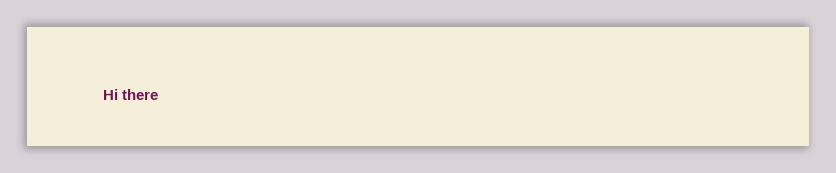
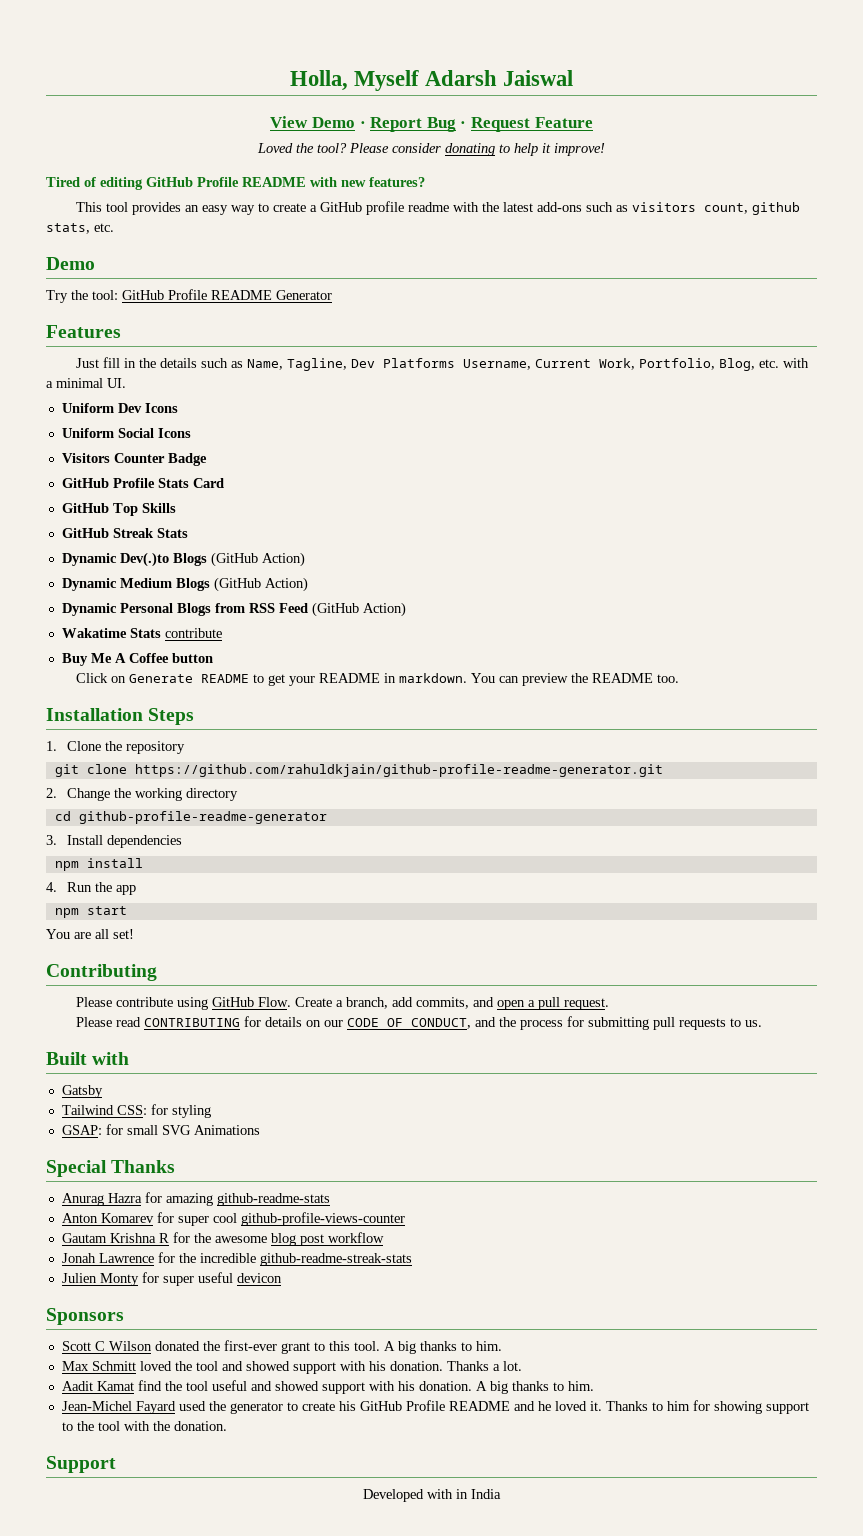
- Hi there
+ Holla, Myself Adarsh Jaiswal
+ View Demo · Report Bug · Request Feature
+ Loved the tool? Please consider donating to help it improve!
+ Tired of editing GitHub Profile README with new features?
+ This tool provides an easy way to create a GitHub profile readme with the latest add-ons such as visitors count, github stats, etc.
+ Demo
+ Try the tool: GitHub Profile README Generator
+ Features
+ Just fill in the details such as Name, Tagline, Dev Platforms Username, Current Work, Portfolio, Blog, etc. with a minimal UI.
+ Uniform Dev Icons
+ Uniform Social Icons
+ Visitors Counter Badge
+ GitHub Profile Stats Card
+ GitHub Top Skills
+ GitHub Streak Stats
+ Dynamic Dev(.)to Blogs (GitHub Action)
+ Dynamic Medium Blogs (GitHub Action)
+ Dynamic Personal Blogs from RSS Feed (GitHub Action)
+ Wakatime Stats contribute
+ Buy Me A Coffee button
+ Click on Generate README to get your README in markdown. You can preview the README too.
+ Installation Steps
+ 1. Clone the repository
+ git clone https://github.com/rahuldkjain/github-profile-readme-generator.git
+ 2. Change the working directory
+ cd github-profile-readme-generator
+ 3. Install dependencies
+ npm install
+ 4. Run the app
+ npm start
+ You are all set!
+ Contributing
+ Please contribute using GitHub Flow. Create a branch, add commits, and open a pull request.
+ Please read CONTRIBUTING for details on our CODE OF CONDUCT, and the process for submitting pull requests to us.
+ Built with
+ Gatsby
+ Tailwind CSS: for styling
+ GSAP: for small SVG Animations
+ Special Thanks
+ Anurag Hazra for amazing github-readme-stats
+ Anton Komarev for super cool github-profile-views-counter
+ Gautam Krishna R for the awesome blog post workflow
+ Jonah Lawrence for the incredible github-readme-streak-stats
+ Julien Monty for super useful devicon
+ Sponsors
+ Scott C Wilson donated the first-ever grant to this tool. A big thanks to him.
+ Max Schmitt loved the tool and showed support with his donation. Thanks a lot.
+ Aadit Kamat find the tool useful and showed support with his donation. A big thanks to him.
+ Jean-Michel Fayard used the generator to create his GitHub Profile README and he loved it. Thanks to him for showing support to the tool with the donation.
+ Support
+ Developed with in India

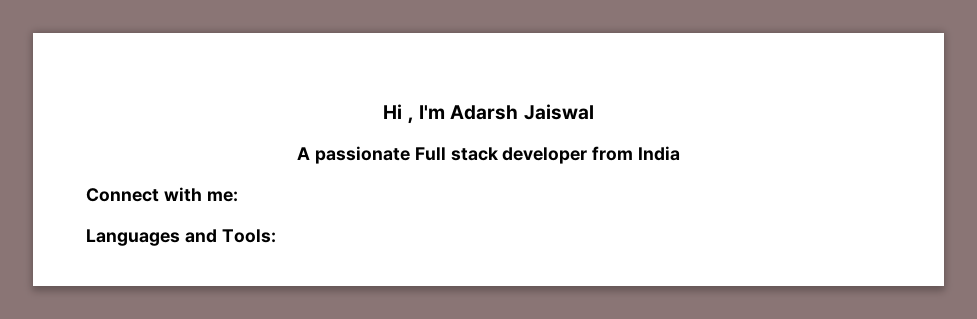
- Holla, Myself Adarsh Jaiswal
+ Hi , I'm Adarsh Jaiswal
- View Demo · Report Bug · Request Feature
- Loved the tool? Please consider donating to help it improve!
- Tired of editing GitHub Profile README with new features?
- This tool provides an easy way to create a GitHub profile readme with the latest add-ons such as visitors count, github stats, etc.
- Demo
- Try the tool: GitHub Profile README Generator
- Features
- Just fill in the details such as Name, Tagline, Dev Platforms Username, Current Work, Portfolio, Blog, etc. with a minimal UI.
- Uniform Dev Icons
- Uniform Social Icons
- Visitors Counter Badge
- GitHub Profile Stats Card
- GitHub Top Skills
- GitHub Streak Stats
- Dynamic Dev(.)to Blogs (GitHub Action)
- Dynamic Medium Blogs (GitHub Action)
- Dynamic Personal Blogs from RSS Feed (GitHub Action)
- Wakatime Stats contribute
- Buy Me A Coffee button
- Click on Generate README to get your README in markdown. You can preview the README too.
- Installation Steps
- 1. Clone the repository
- git clone https://github.com/rahuldkjain/github-profile-readme-generator.git
- 2. Change the working directory
- cd github-profile-readme-generator
- 3. Install dependencies
- npm install
- 4. Run the app
- npm start
- You are all set!
- Contributing
- Please contribute using GitHub Flow. Create a branch, add commits, and open a pull request.
- Please read CONTRIBUTING for details on our CODE OF CONDUCT, and the process for submitting pull requests to us.
- Built with
- Gatsby
- Tailwind CSS: for styling
- GSAP: for small SVG Animations
- Special Thanks
- Anurag Hazra for amazing github-readme-stats
- Anton Komarev for super cool github-profile-views-counter
- Gautam Krishna R for the awesome blog post workflow
- Jonah Lawrence for the incredible github-readme-streak-stats
- Julien Monty for super useful devicon
- Sponsors
- Scott C Wilson donated the first-ever grant to this tool. A big thanks to him.
- Max Schmitt loved the tool and showed support with his donation. Thanks a lot.
- Aadit Kamat find the tool useful and showed support with his donation. A big thanks to him.
- Jean-Michel Fayard used the generator to create his GitHub Profile README and he loved it. Thanks to him for showing support to the tool with the donation.
- Support
- Developed with in India
+ A passionate Full stack developer from India
+ Connect with me:
+ Languages and Tools:

